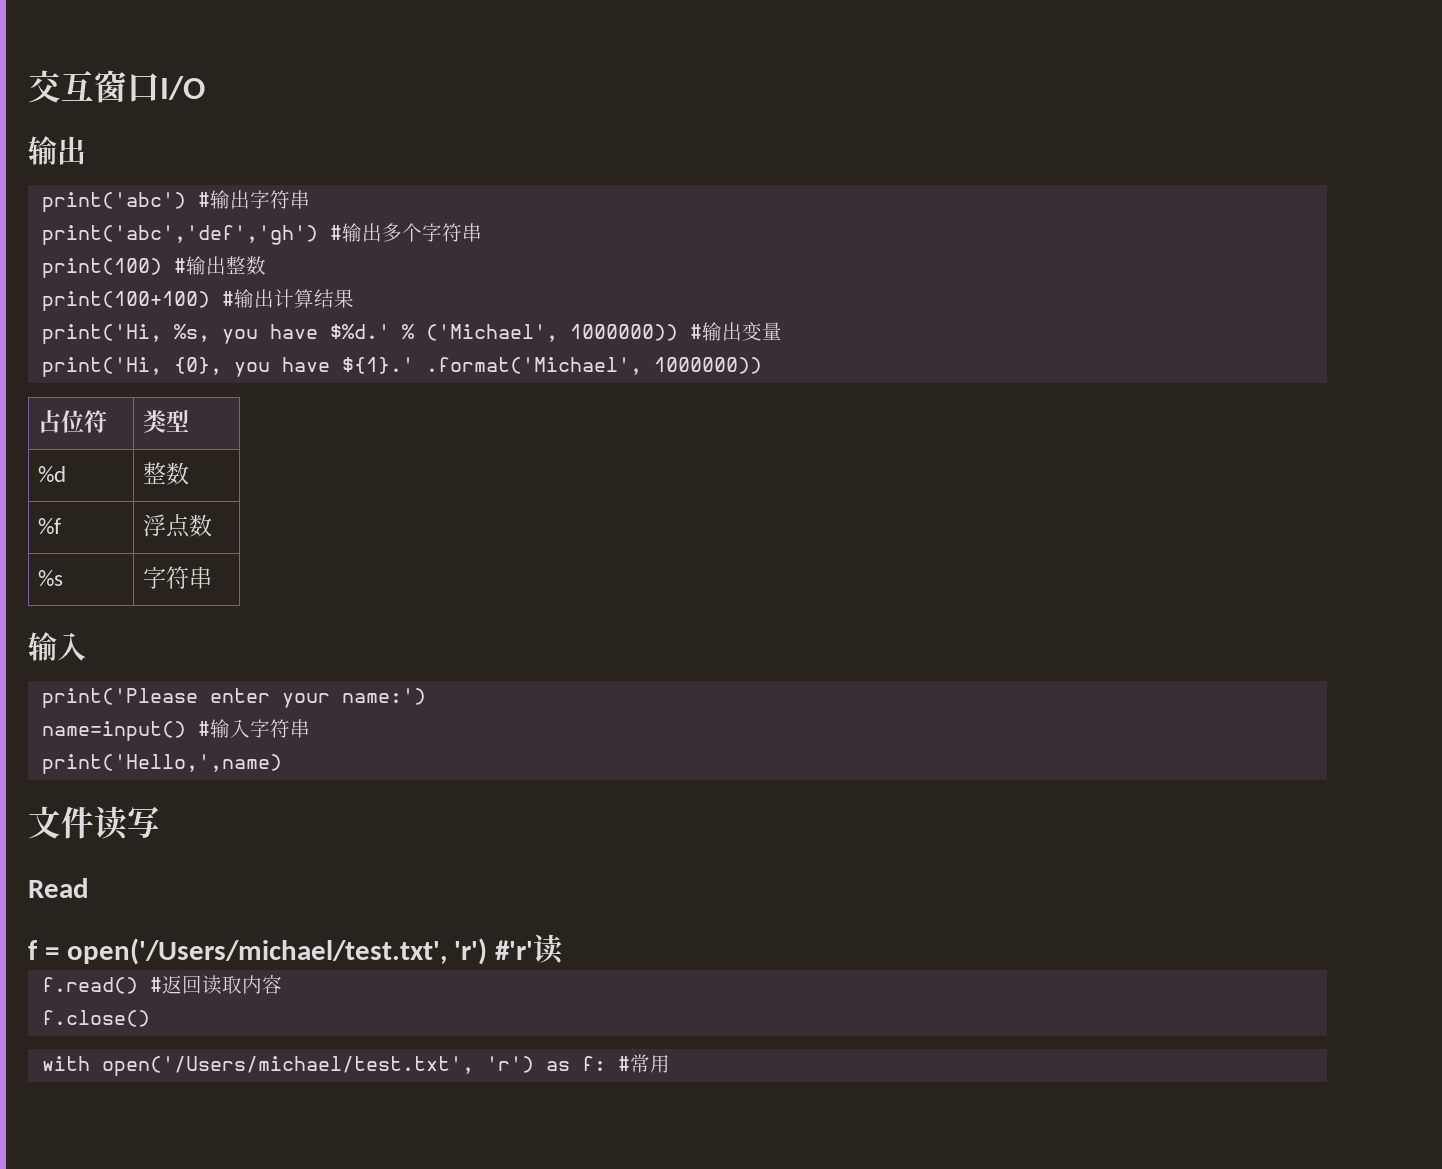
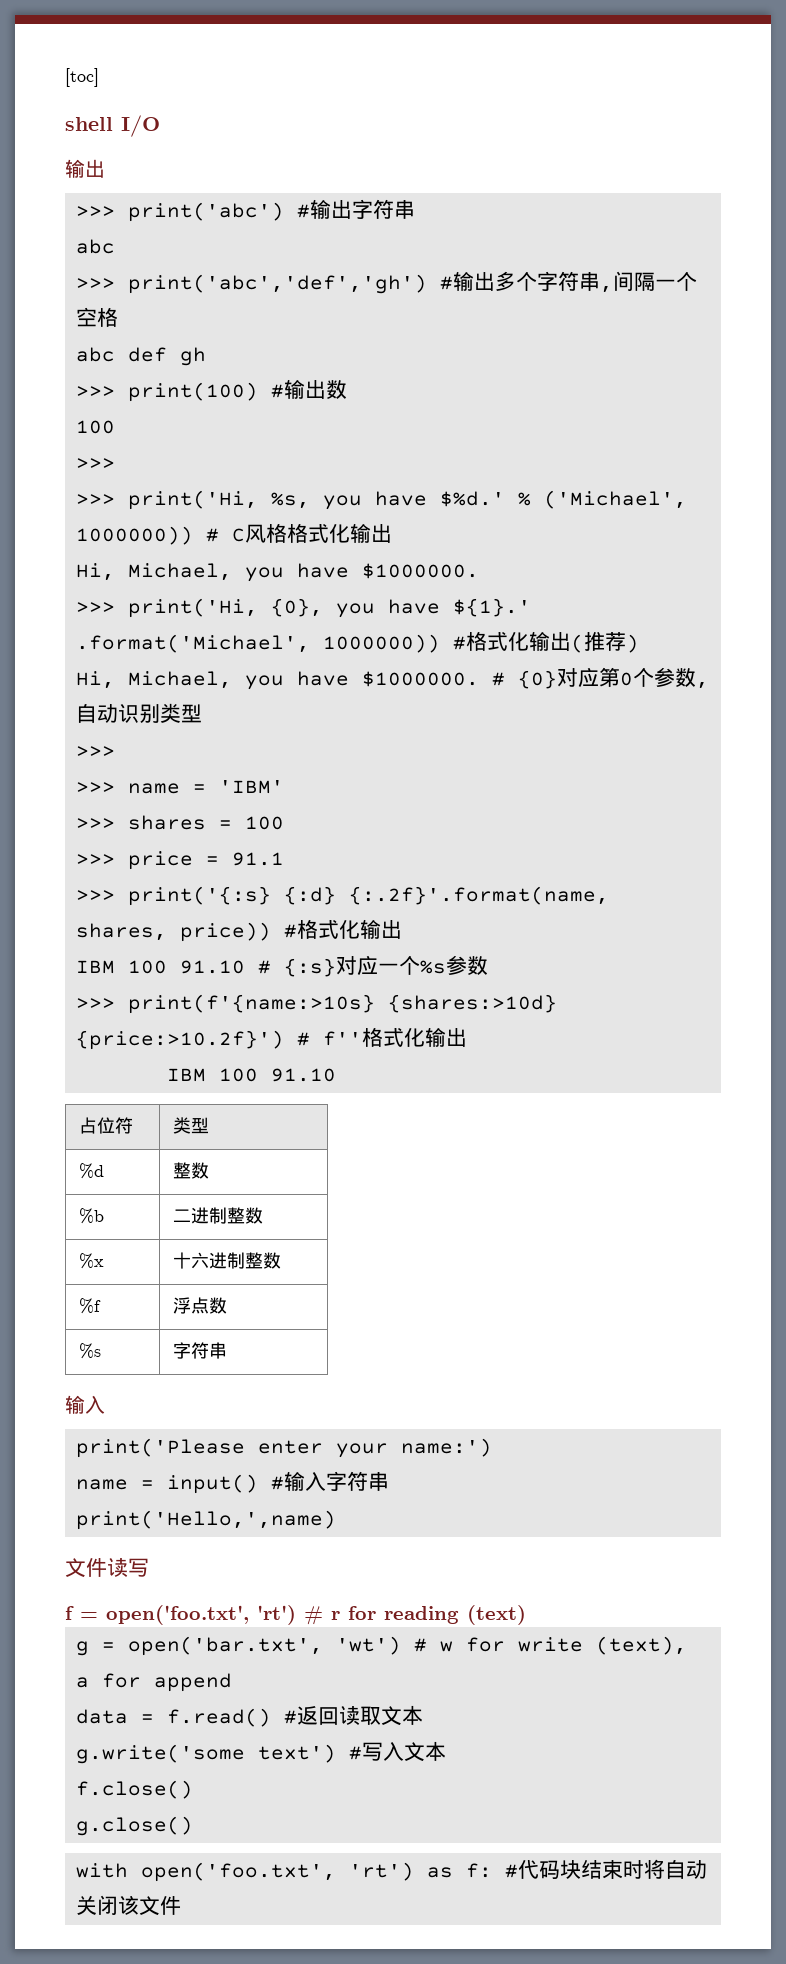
- 交互窗口I/O
+ [toc]
+ shell I/O
- print('abc') #输出字符串
- print('abc','def','gh') #输出多个字符串
- print(100) #输出整数
- print(100+100) #输出计算结果
- print('Hi, %s, you have $%d.'
+ >>> print('abc') #输出字符串
+ abc
+ >>> print('abc','def','gh') #输出多个字符串,间隔一个空格
+ abc def gh
+ >>> print(100) #输出数
+ 100
+ >>>
+ >>> print('Hi, %s, you have $%d.'
- % ('Michael', 1000000)) #输出变量
- print('Hi, {0}, you have ${1}.' .format('Michael', 1000000))
+ % ('Michael', 1000000)) # C风格格式化输出
+ Hi, Michael, you have $1000000.
+ >>> print('Hi, {0}, you have ${1}.' .format('Michael', 1000000)) #格式化输出(推荐)
+ Hi, Michael, you have $1000000. # {0}对应第0个参数,自动识别类型
+ >>>
+ >>> name = 'IBM'
+ >>> shares = 100
+ >>> price = 91.1
+ >>> print('{:s} {:d} {:.2f}'.format(name, shares, price)) #格式化输出
+ IBM 100 91.10 # {:s}对应一个%s参数
+ >>> print(f'{name:>10s} {shares:>10d} {price:>10.2f}') # f''格式化输出
+ IBM 100 91.10
+ %b | 二进制整数
+ %x | 十六进制整数
- name=input() #输入字符串
+ name = input() #输入字符串
- Read
- f = open('/Users/michael/test.txt', 'r') #'r'读
- f.read() #返回读取内容
+ f = open('foo.txt', 'rt') # r for reading (text)
+ g = open('bar.txt', 'wt') # w for write (text), a for append
+ data = f.read() #返回读取文本
+ g.write('some text') #写入文本
+ g.close()
- with open('/Users/michael/test.txt', 'r') as f: #常用
+ with open('foo.txt', 'rt') as f: #代码块结束时将自动关闭该文件

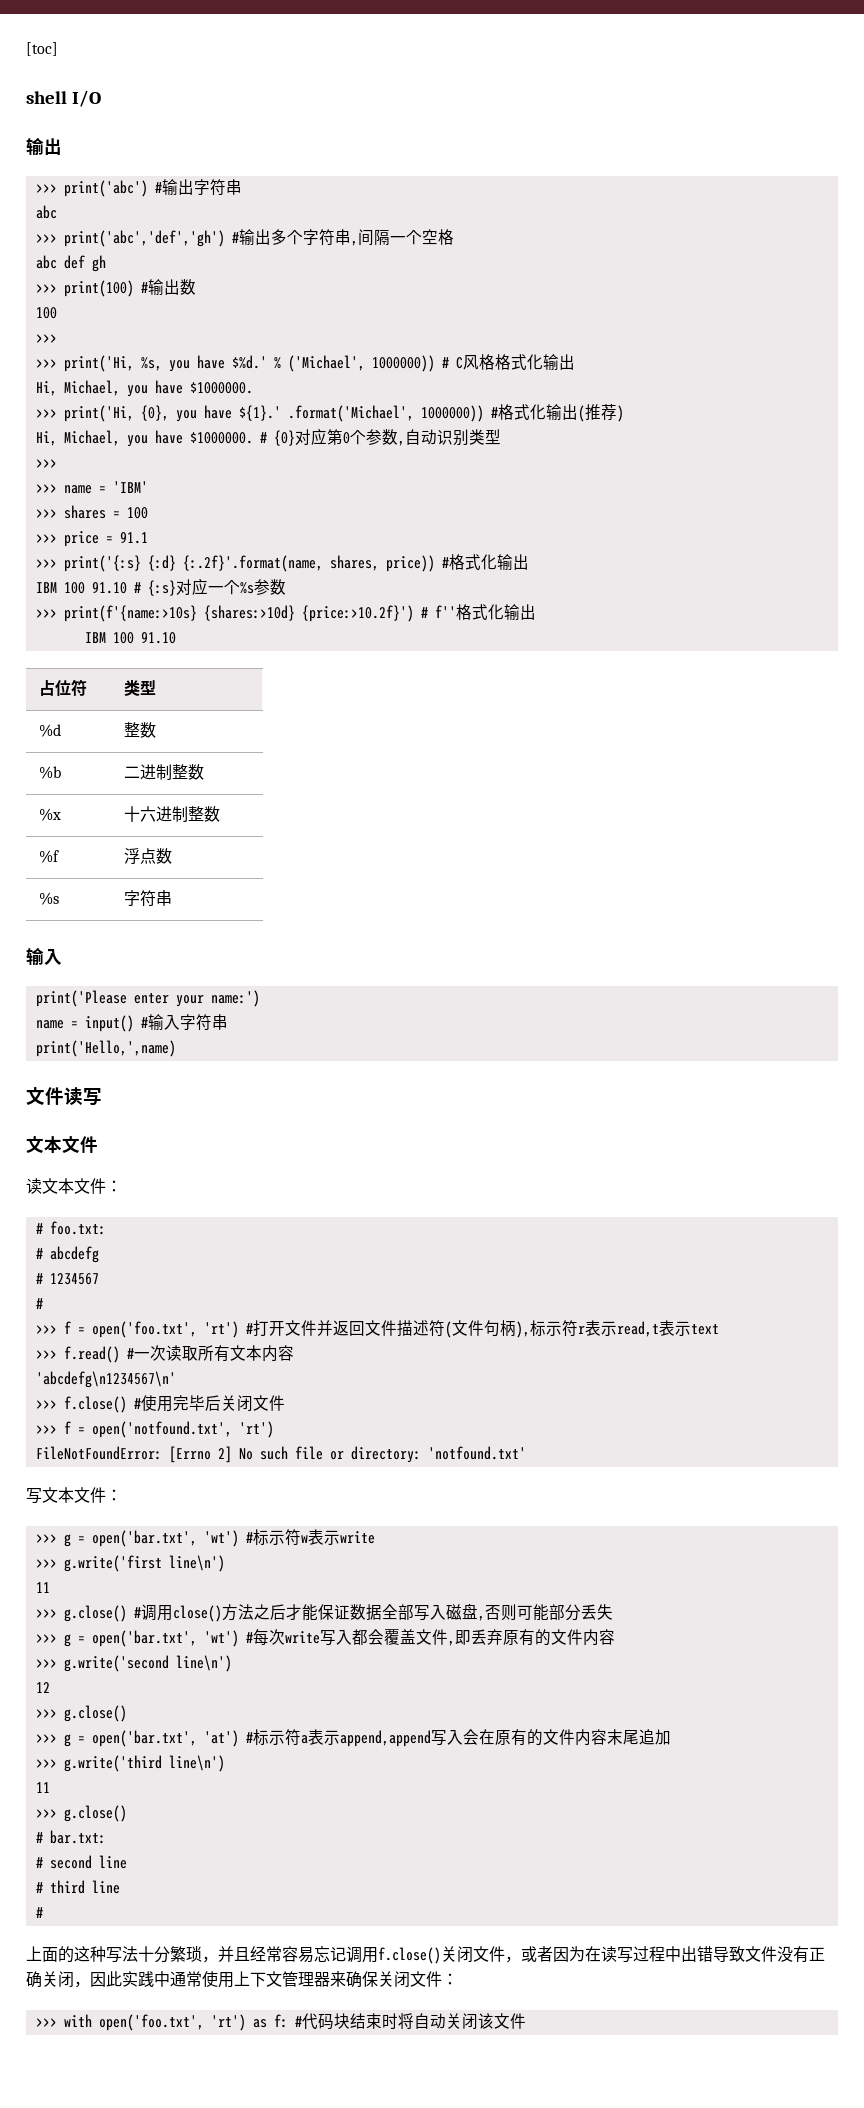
  文件读写
- f = open('foo.txt', 'rt') # r for reading (text)
- g = open('bar.txt', 'wt') # w for write (text), a for append
- data = f.read() #返回读取文本
- g.write('some text') #写入文本
- f.close()
- g.close()
- with open('foo.txt', 'rt') as f: #代码块结束时将自动关闭该文件
+ 文本文件
+ 读文本文件：
+ # foo.txt:
+ # abcdefg
+ # 1234567
+ #
+ >>> f = open('foo.txt', 'rt') #打开文件并返回文件描述符(文件句柄),标示符r表示read,t表示text
+ >>> f.read() #一次读取所有文本内容
+ 'abcdefg\n1234567\n'
+ >>> f.close() #使用完毕后关闭文件
+ >>> f = open('notfound.txt', 'rt')
+ FileNotFoundError: [Errno 2] No such file or directory: 'notfound.txt'
+ 写文本文件：
+ >>> g = open('bar.txt', 'wt') #标示符w表示write
+ >>> g.write('first line\n')
+ 11
+ >>> g.close() #调用close()方法之后才能保证数据全部写入磁盘,否则可能部分丢失
+ >>> g = open('bar.txt', 'wt') #每次write写入都会覆盖文件,即丢弃原有的文件内容
+ >>> g.write('second line\n')
+ 12
+ >>> g.close()
+ >>> g = open('bar.txt', 'at') #标示符a表示append,append写入会在原有的文件内容末尾追加
+ >>> g.write('third line\n')
+ 11
+ >>> g.close()
+ # bar.txt:
+ # second line
+ # third line
+ #
+ 上面的这种写法十分繁琐，并且经常容易忘记调用f.close()关闭文件，或者因为在读写过程中出错导致文件没有正确关闭，因此实践中通常使用上下文管理器来确保关闭文件：
+ >>> with open('foo.txt', 'rt') as f: #代码块结束时将自动关闭该文件

